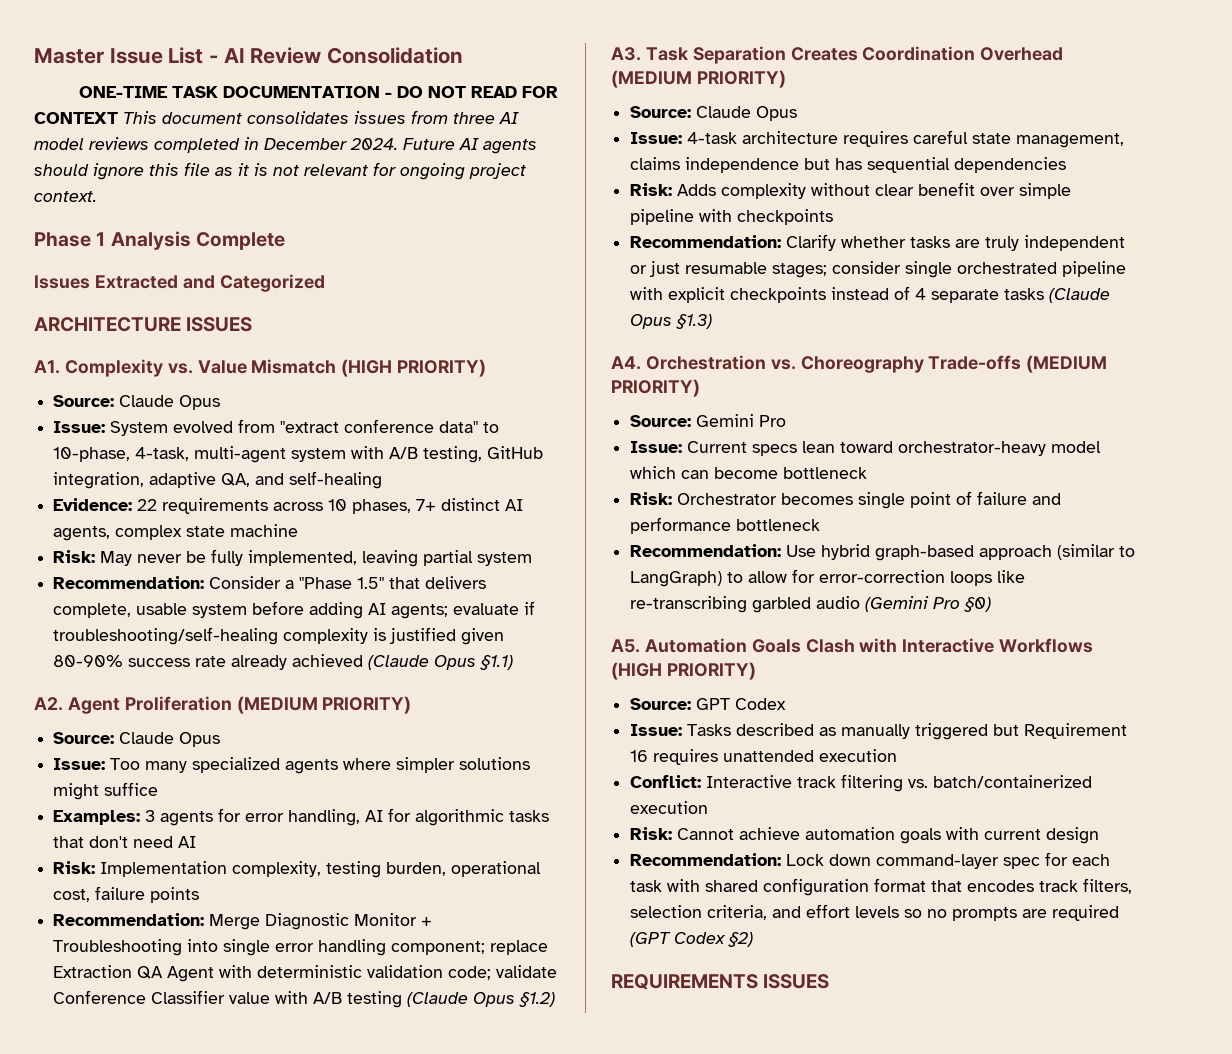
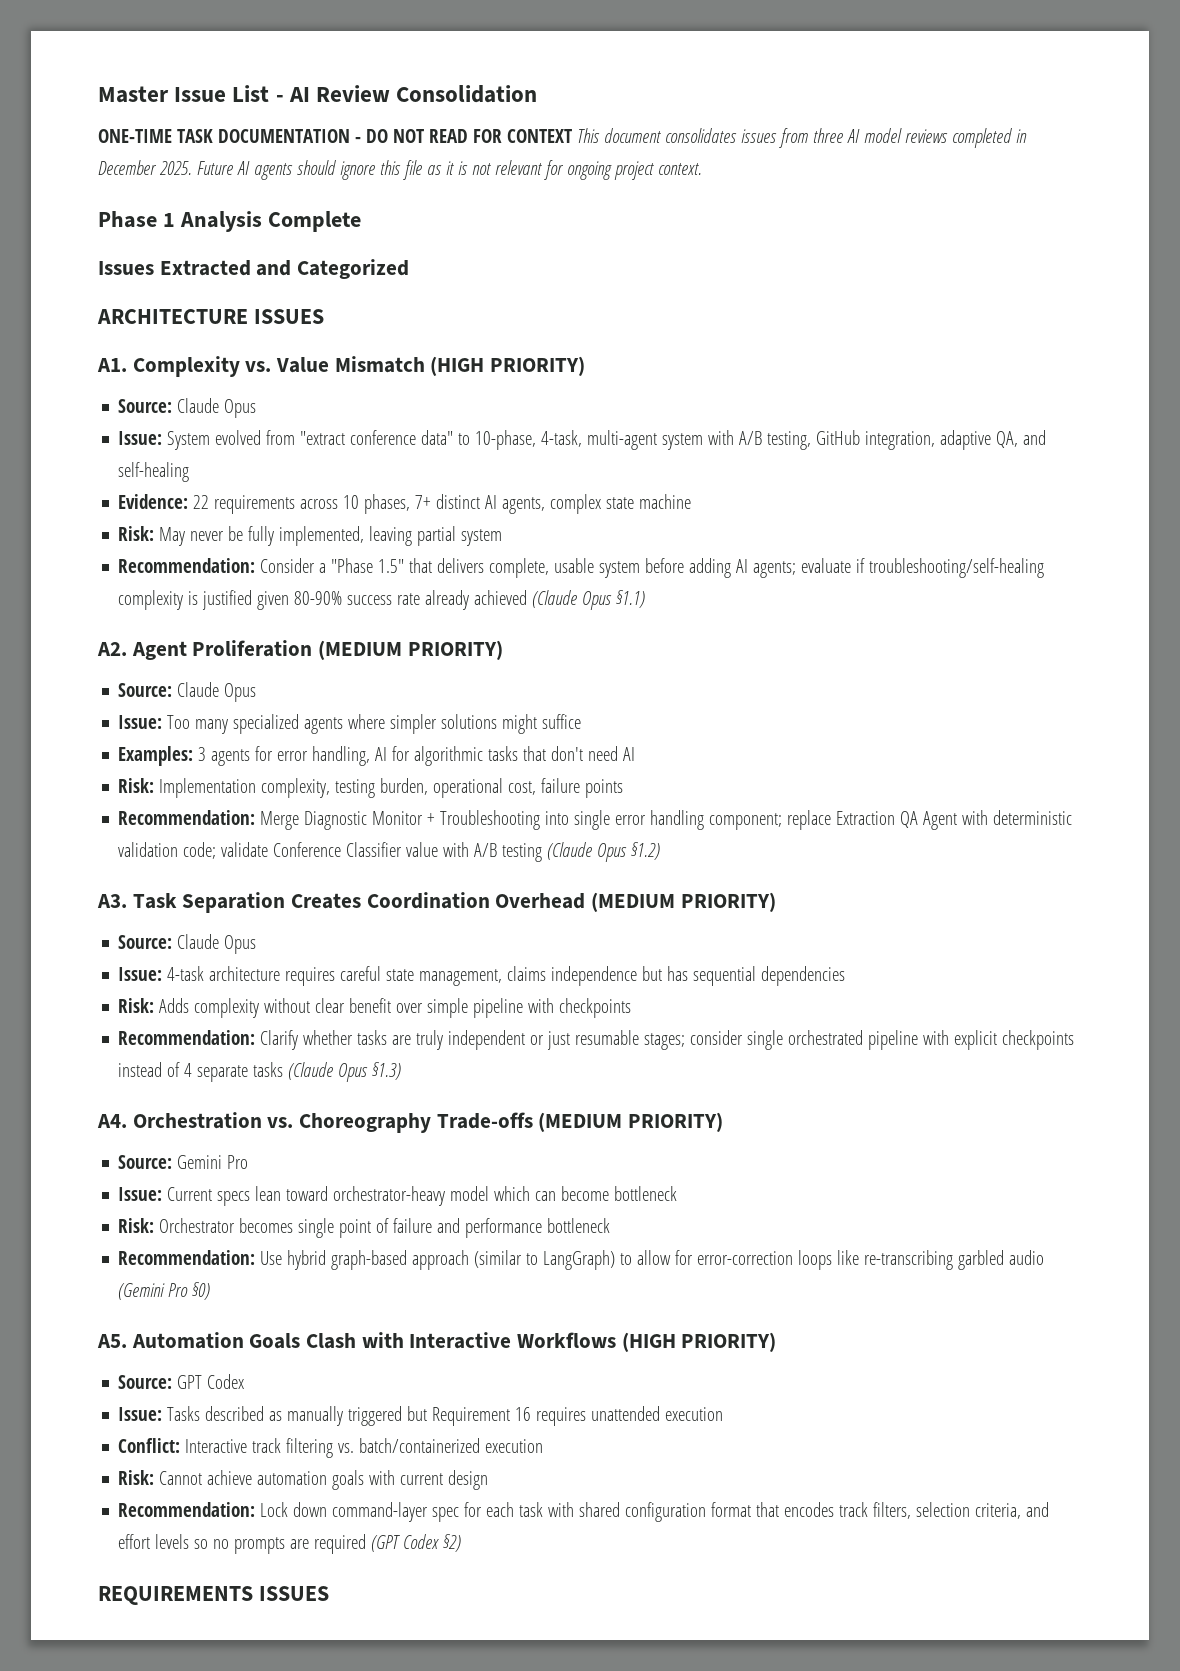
- ONE-TIME TASK DOCUMENTATION - DO NOT READ FOR CONTEXT This document consolidates issues from three AI model reviews completed in December 2024.
+ ONE-TIME TASK DOCUMENTATION - DO NOT READ FOR CONTEXT This document consolidates issues from three AI model reviews completed in December 2025.

